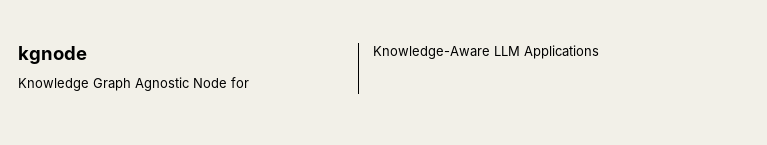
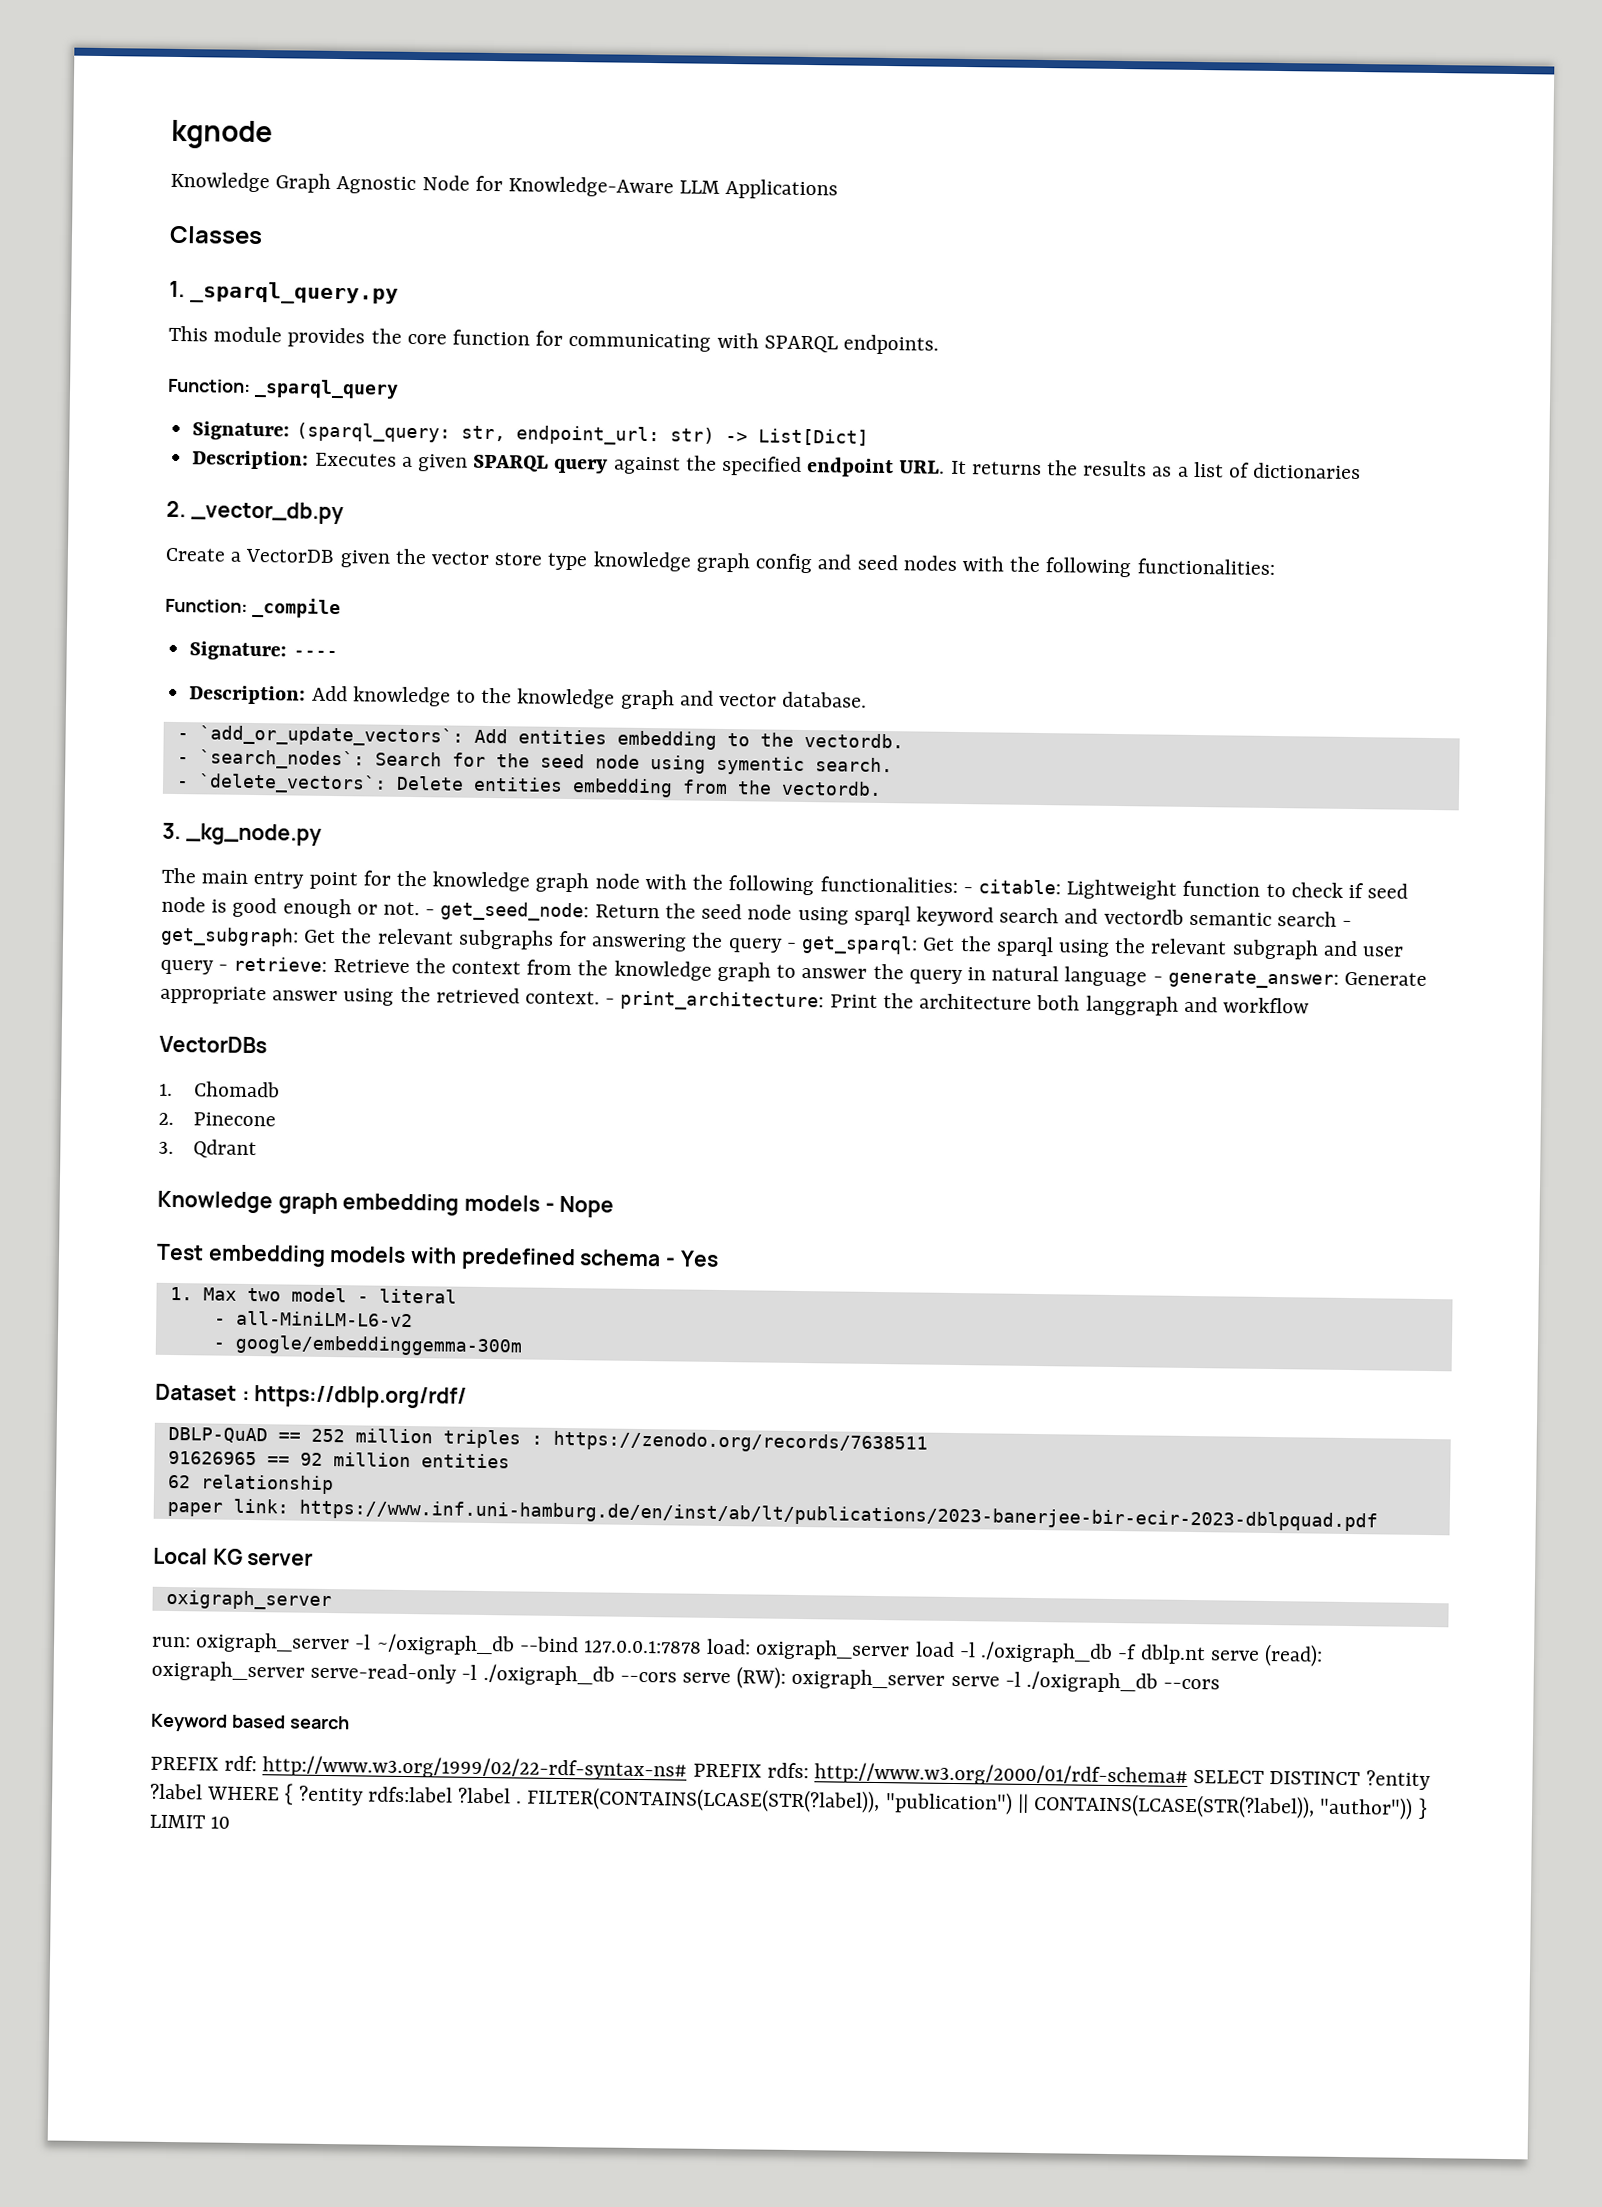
+ Classes
+ 1. _sparql_query.py
+ This module provides the core function for communicating with SPARQL endpoints.
+ Function: _sparql_query
+ Signature: (sparql_query: str, endpoint_url: str) -> List[Dict]
+ Description: Executes a given SPARQL query against the specified endpoint URL. It returns the results as a list of dictionaries
+ 2. _vector_db.py
+ Create a VectorDB given the vector store type knowledge graph config and seed nodes with the following functionalities:
+ Function: _compile
+ Signature: ----
+ Description: Add knowledge to the knowledge graph and vector database.
+ - `add_or_update_vectors`: Add entities embedding to the vectordb.
+ - `search_nodes`: Search for the seed node using symentic search.
+ - `delete_vectors`: Delete entities embedding from the vectordb.
+ 3. _kg_node.py
+ The main entry point for the knowledge graph node with the following functionalities: - citable: Lightweight function to check if seed node is good enough or not. - get_seed_node: Return the seed node using sparql keyword search and vectordb semantic search - get_subgraph: Get the relevant subgraphs for answering the query - get_sparql: Get the sparql using the relevant subgraph and user query - retrieve: Retrieve the context from the knowledge graph to answer the query in natural language - generate_answer: Generate appropriate answer using the retrieved context. - print_architecture: Print the architecture both langgraph and workflow
+ VectorDBs
+ 1. Chomadb
+ 2. Pinecone
+ 3. Qdrant
+ Knowledge graph embedding models - Nope
+ Test embedding models with predefined schema - Yes
+ 1. Max two model - literal
+ - all-MiniLM-L6-v2
+ - google/embeddinggemma-300m
+ Dataset : https://dblp.org/rdf/
+ DBLP-QuAD == 252 million triples : https://zenodo.org/records/7638511
+ 91626965 == 92 million entities
+ 62 relationship
+ paper link: https://www.inf.uni-hamburg.de/en/inst/ab/lt/publications/2023-banerjee-bir-ecir-2023-dblpquad.pdf
+ Local KG server
+ oxigraph_server
+ run: oxigraph_server -l ~/oxigraph_db --bind 127.0.0.1:7878 load: oxigraph_server load -l ./oxigraph_db -f dblp.nt serve (read): oxigraph_server serve-read-only -l ./oxigraph_db --cors serve (RW): oxigraph_server serve -l ./oxigraph_db --cors
+ Keyword based search
+ PREFIX rdf: http://www.w3.org/1999/02/22-rdf-syntax-ns# PREFIX rdfs: http://www.w3.org/2000/01/rdf-schema# SELECT DISTINCT ?entity ?label WHERE { ?entity rdfs:label ?label . FILTER(CONTAINS(LCASE(STR(?label)), "publication") || CONTAINS(LCASE(STR(?label)), "author")) } LIMIT 10

